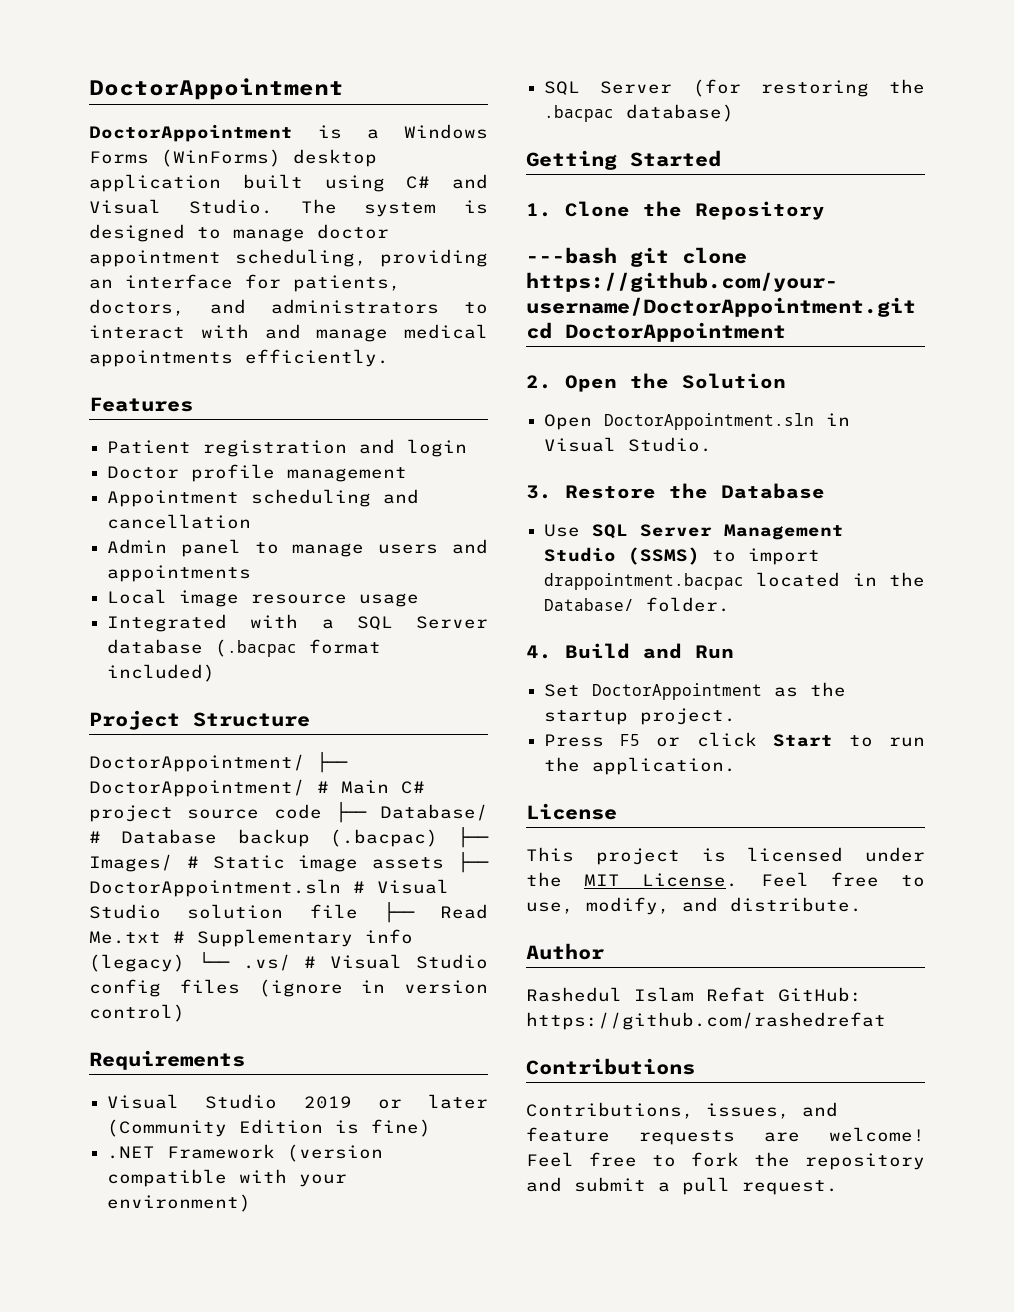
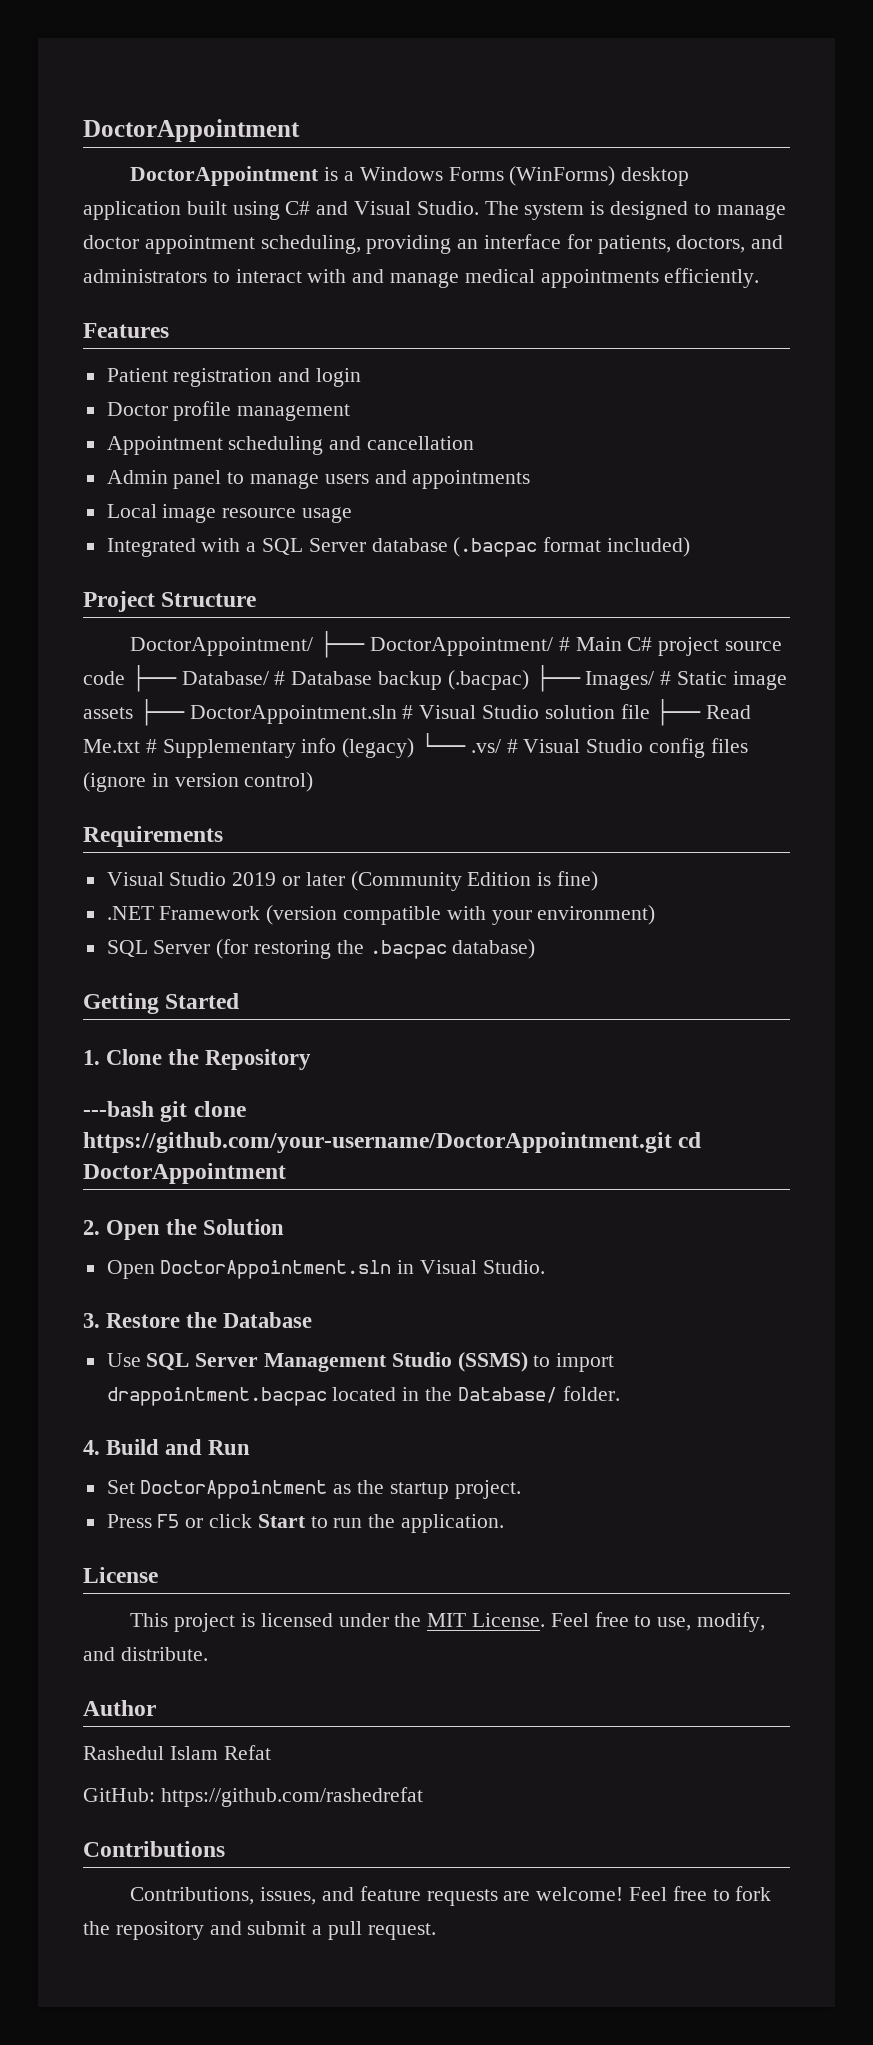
- Rashedul Islam Refat GitHub: https://github.com/rashedrefat
+ Rashedul Islam Refat
+ GitHub: https://github.com/rashedrefat

